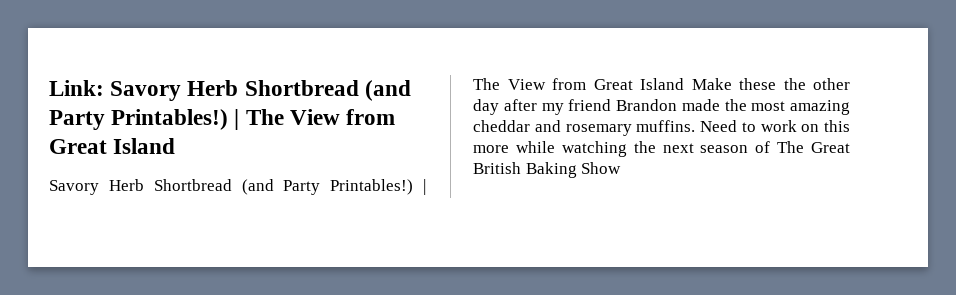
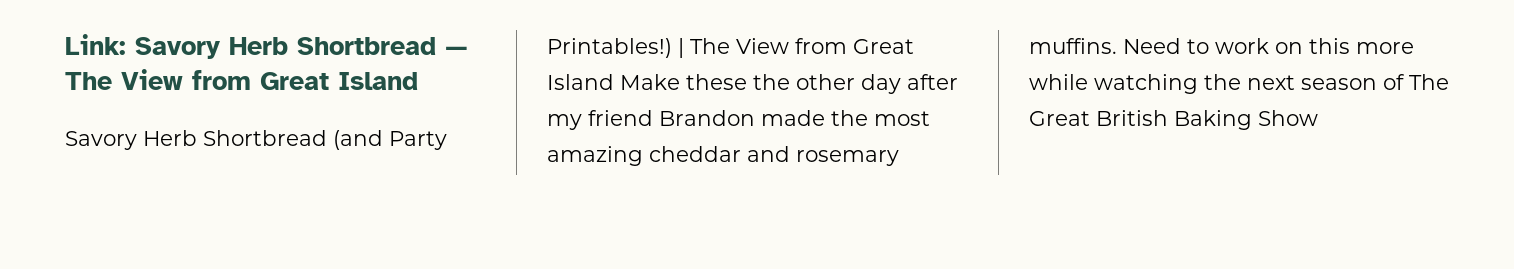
- Link: Savory Herb Shortbread (and Party Printables!) | The View from Great Island
+ Link: Savory Herb Shortbread — The View from Great Island

